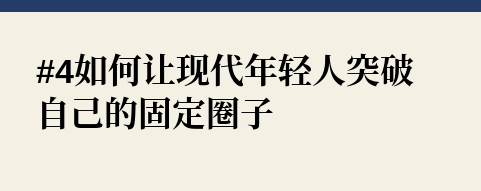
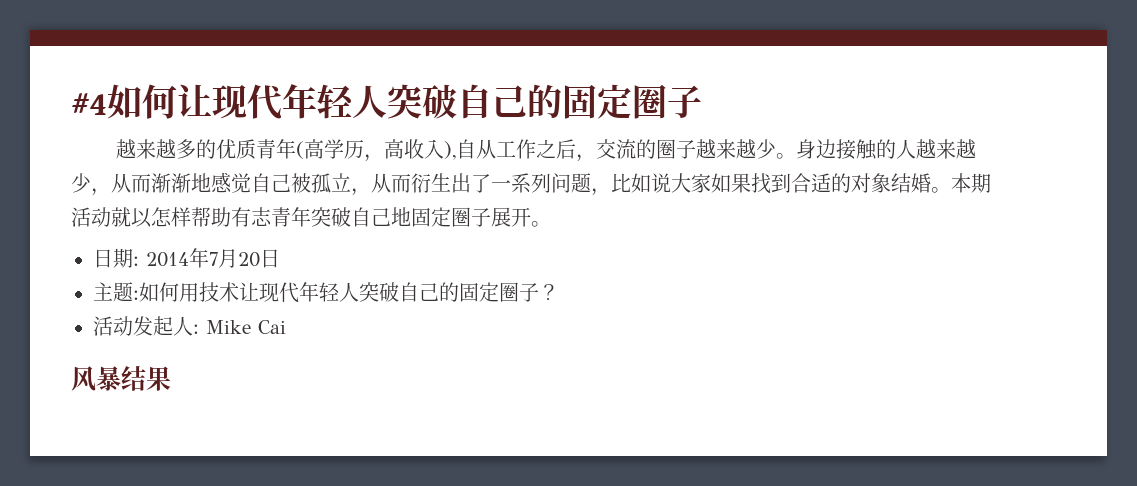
+ 越来越多的优质青年(高学历，高收入),自从工作之后，交流的圈子越来越少。身边接触的人越来越少，从而渐渐地感觉自己被孤立，从而衍生出了一系列问题，比如说大家如果找到合适的对象结婚。本期活动就以怎样帮助有志青年突破自己地固定圈子展开。
+ 日期: 2014年7月20日
+ 主题:如何用技术让现代年轻人突破自己的固定圈子？
+ 活动发起人: Mike Cai
+ 风暴结果

